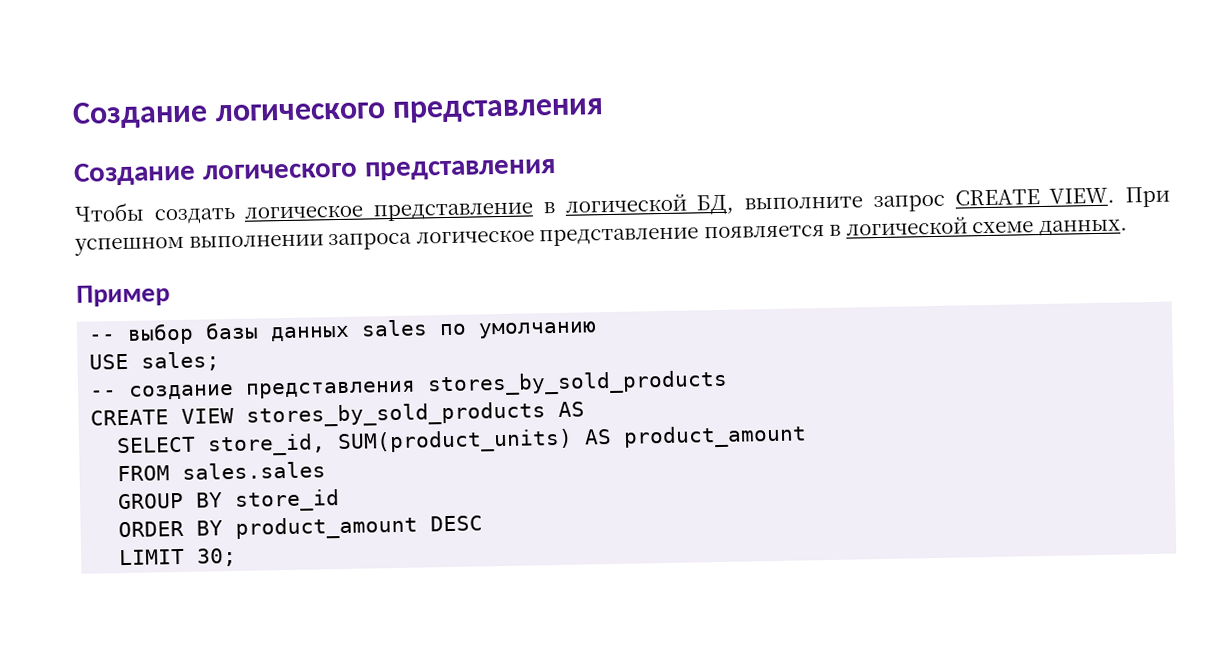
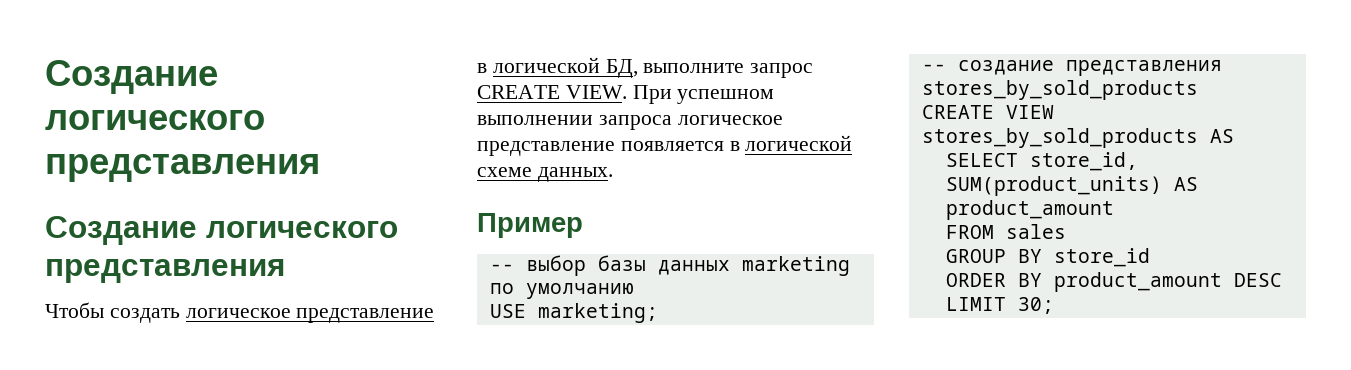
- -- выбор базы данных sales по умолчанию
+ -- выбор базы данных marketing по умолчанию
- USE sales;
+ USE marketing;
- FROM sales.sales
+ FROM sales

